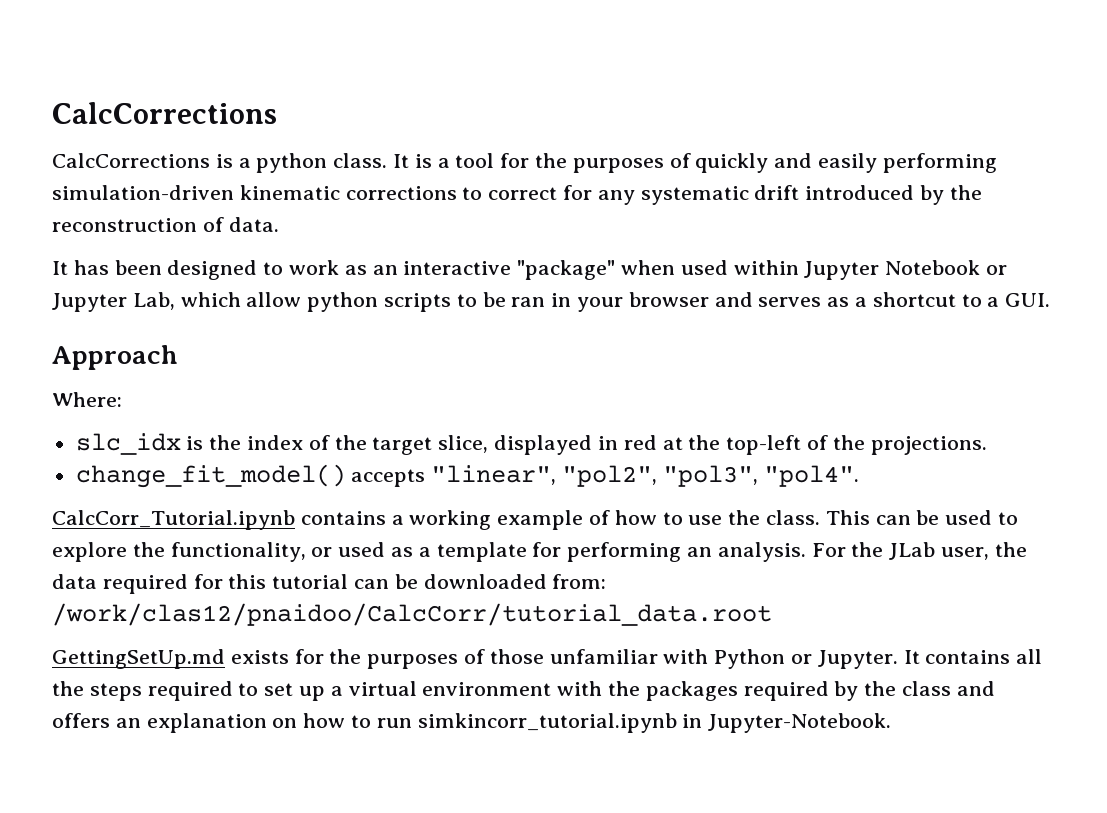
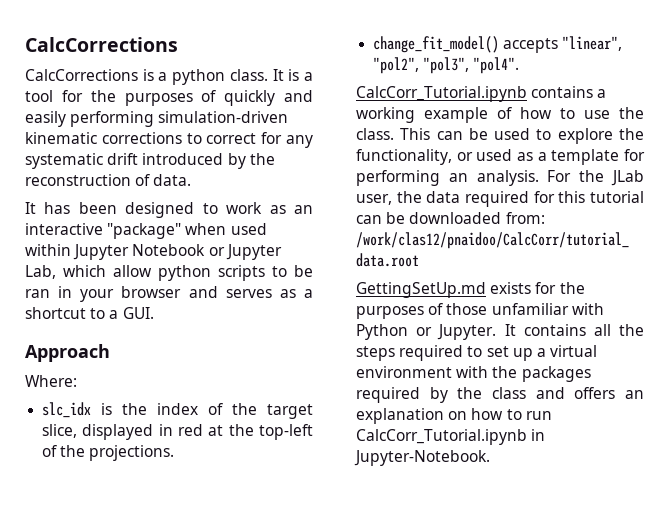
- It contains all the steps required to set up a virtual environment with the packages required by the class and offers an explanation on how to run simkincorr_tutorial.ipynb in Jupyter-Notebook.
+ It contains all the steps required to set up a virtual environment with the packages required by the class and offers an explanation on how to run CalcCorr_Tutorial.ipynb in Jupyter-Notebook.

